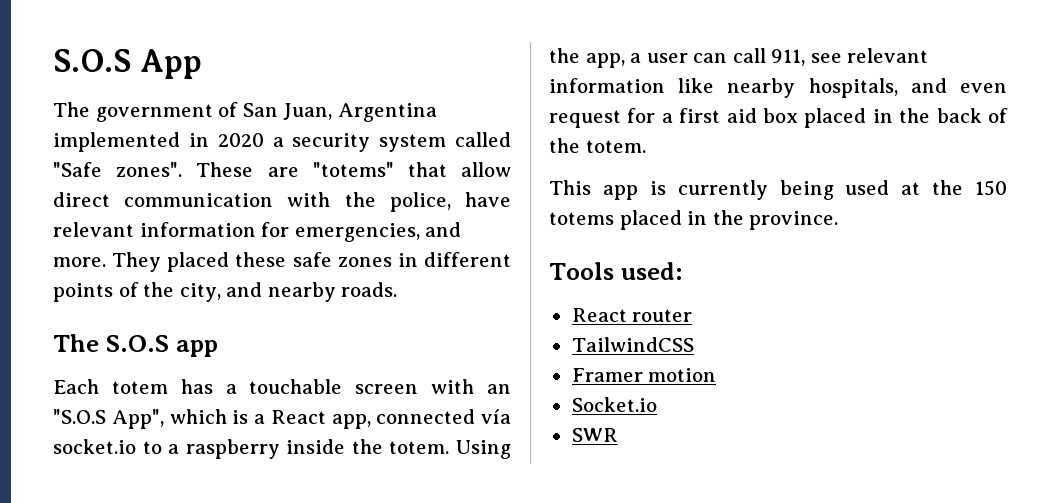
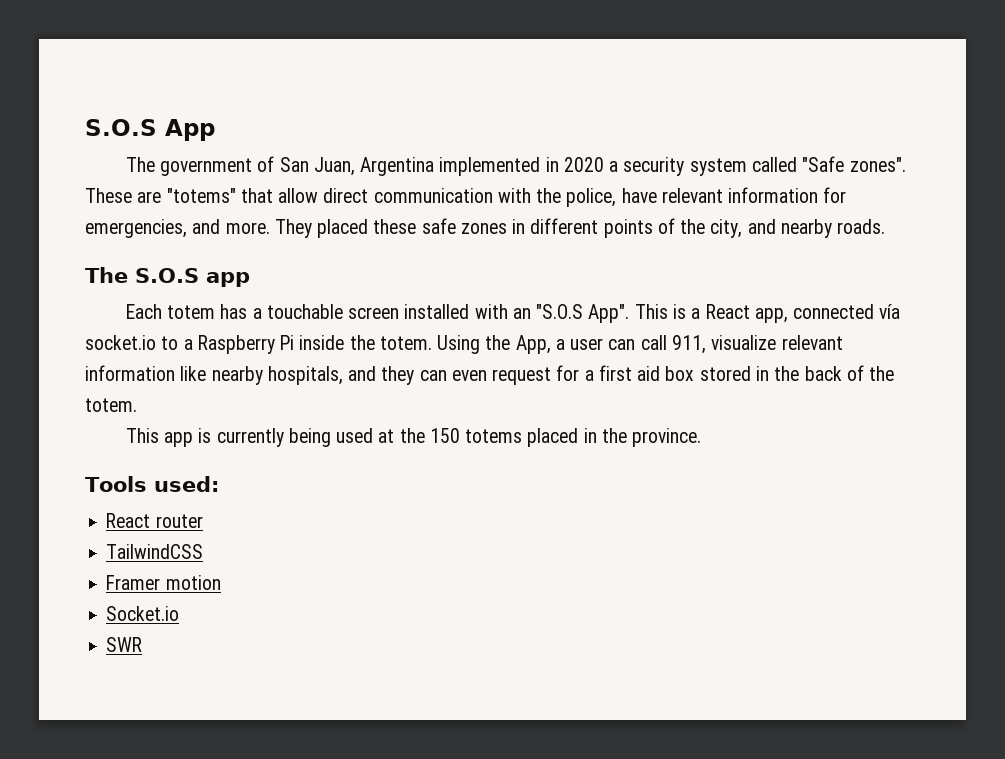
- Each totem has a touchable screen with an "S.O.S App", which is a React app, connected vía socket.io to a raspberry inside the totem.
+ Each totem has a touchable screen installed with an "S.O.S App". This is a React app, connected vía socket.io to a Raspberry Pi inside the totem.
- Using the app, a user can call 911, see relevant information like nearby hospitals, and even request for a first aid box placed in the back of the totem.
+ Using the App, a user can call 911, visualize relevant information like nearby hospitals, and they can even request for a first aid box stored in the back of the totem.

